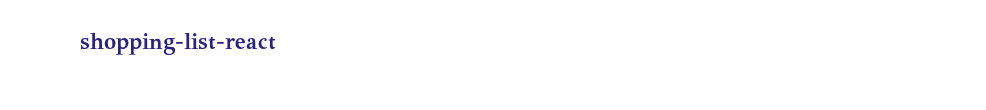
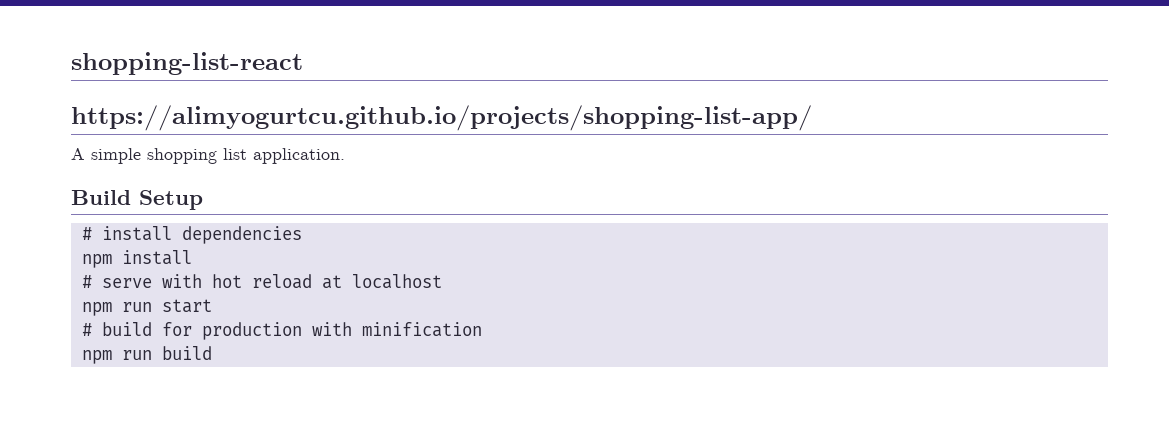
+ https://alimyogurtcu.github.io/projects/shopping-list-app/
+ A simple shopping list application.
+ Build Setup
+ # install dependencies
+ npm install
+ # serve with hot reload at localhost
+ npm run start
+ # build for production with minification
+ npm run build

